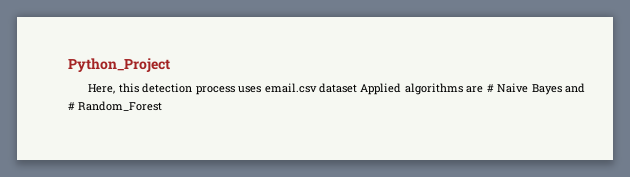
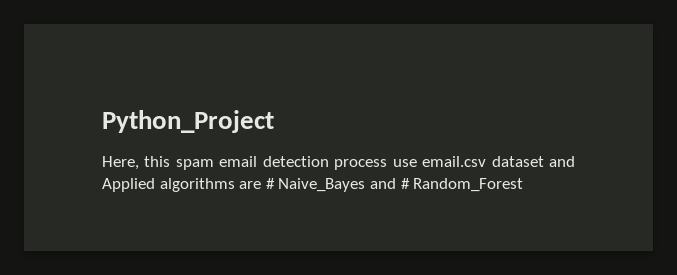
- Here, this detection process uses email.csv dataset Applied algorithms are # Naive Bayes and # Random_Forest
+ Here, this spam email detection process use email.csv dataset and Applied algorithms are # Naive_Bayes and # Random_Forest

